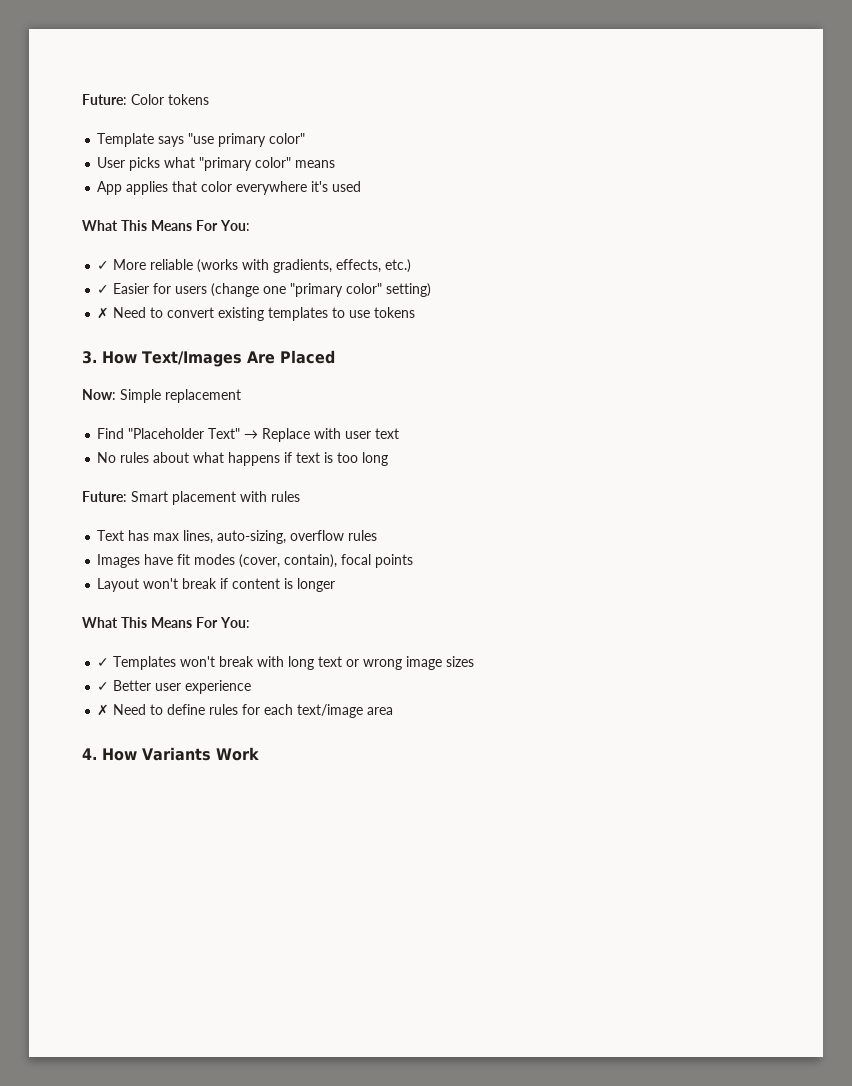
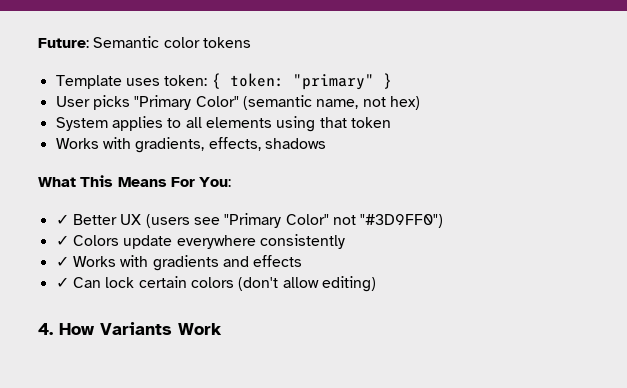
- Future: Color tokens
+ Future: Semantic color tokens
- Template says "use primary color"
- User picks what "primary color" means
- App applies that color everywhere it's used
+ Template uses token: { token: "primary" }
+ User picks "Primary Color" (semantic name, not hex)
+ System applies to all elements using that token
+ Works with gradients, effects, shadows
  What This Means For You:
- ✓ More reliable (works with gradients, effects, etc.)
- ✓ Easier for users (change one "primary color" setting)
- ✗ Need to convert existing templates to use tokens
- 3. How Text/Images Are Placed
- Now: Simple replacement
- Find "Placeholder Text" → Replace with user text
- No rules about what happens if text is too long
- Future: Smart placement with rules
- Text has max lines, auto-sizing, overflow rules
- Images have fit modes (cover, contain), focal points
- Layout won't break if content is longer
- What This Means For You:
- ✓ Templates won't break with long text or wrong image sizes
- ✓ Better user experience
- ✗ Need to define rules for each text/image area
+ ✓ Better UX (users see "Primary Color" not "#3D9FF0")
+ ✓ Colors update everywhere consistently
+ ✓ Works with gradients and effects
+ ✓ Can lock certain colors (don't allow editing)

